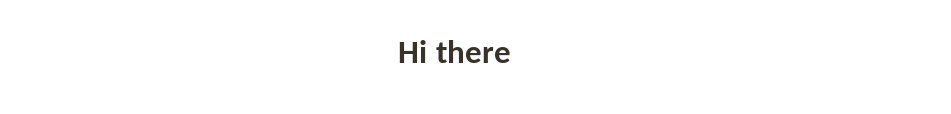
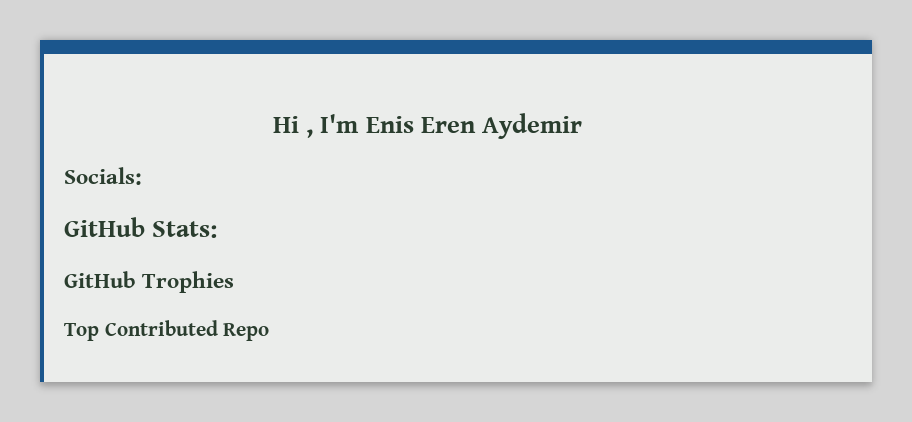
- Hi there
+ Hi , I'm Enis Eren Aydemir
+ Socials:
+ GitHub Stats:
+ GitHub Trophies
+ Top Contributed Repo

